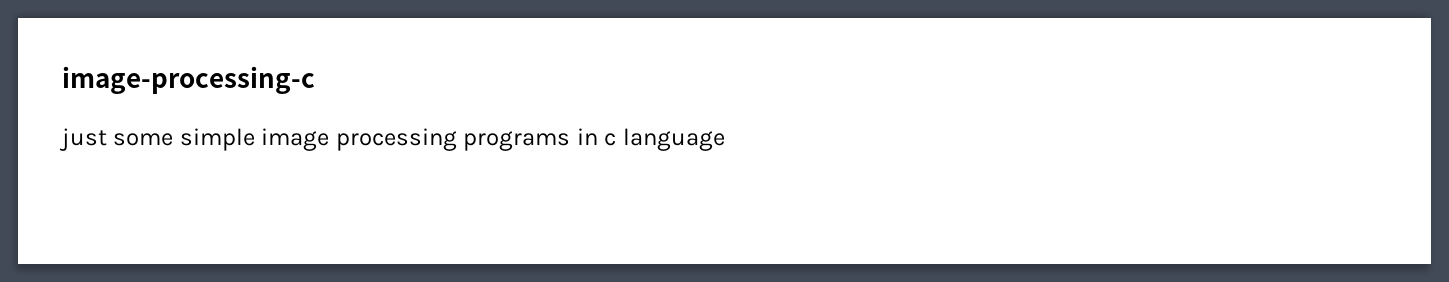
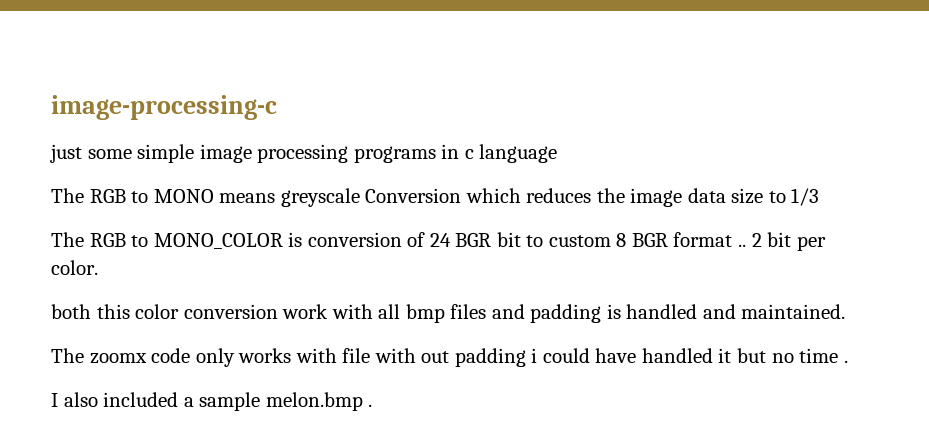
+ The RGB to MONO means greyscale Conversion which reduces the image data size to 1/3
+ The RGB to MONO_COLOR is conversion of 24 BGR bit to custom 8 BGR format .. 2 bit per color.
+ both this color conversion work with all bmp files and padding is handled and maintained.
+ The zoomx code only works with file with out padding i could have handled it but no time .
+ I also included a sample melon.bmp .

